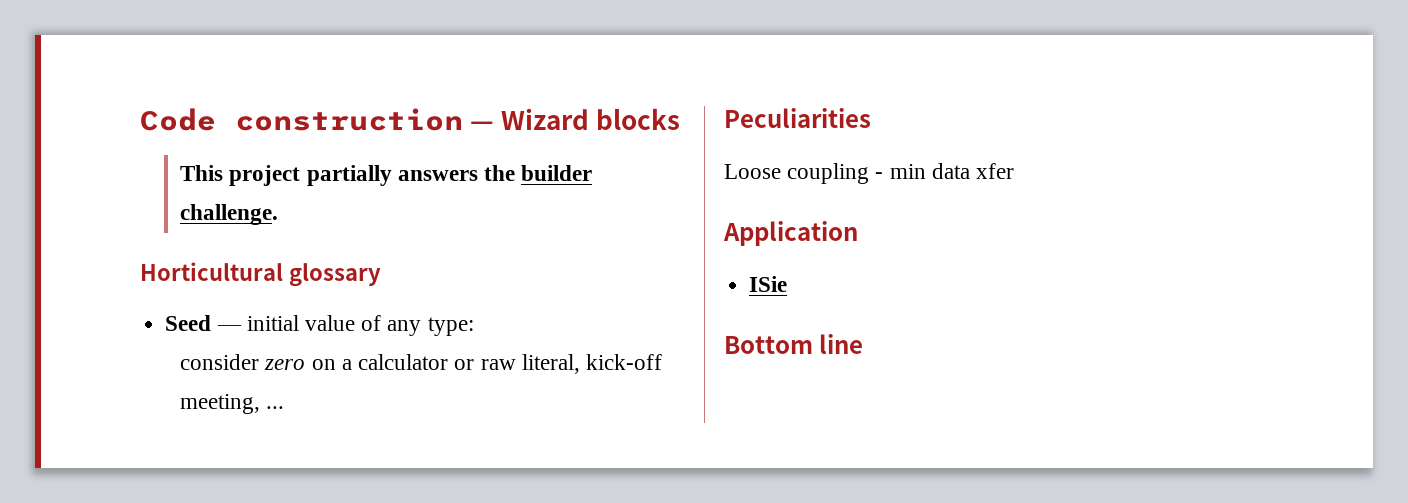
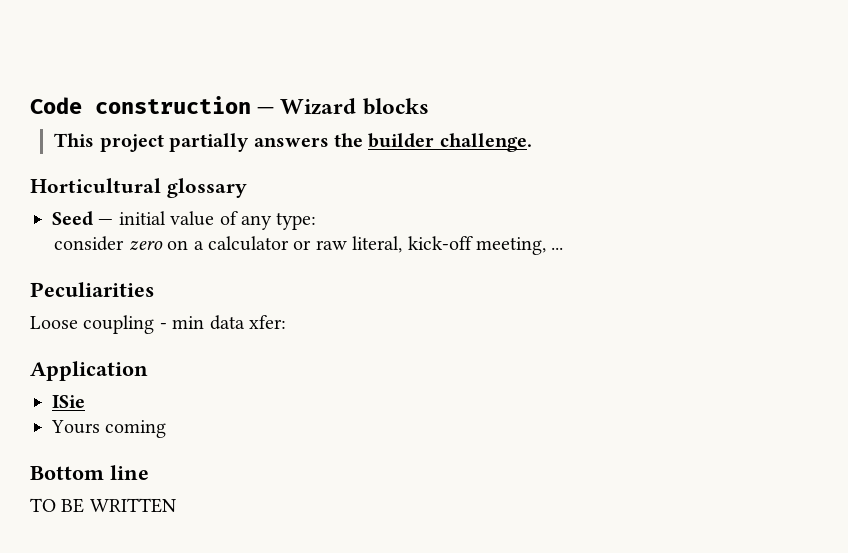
- Loose coupling - min data xfer
+ Loose coupling - min data xfer:
+ Yours coming
+ TO BE WRITTEN

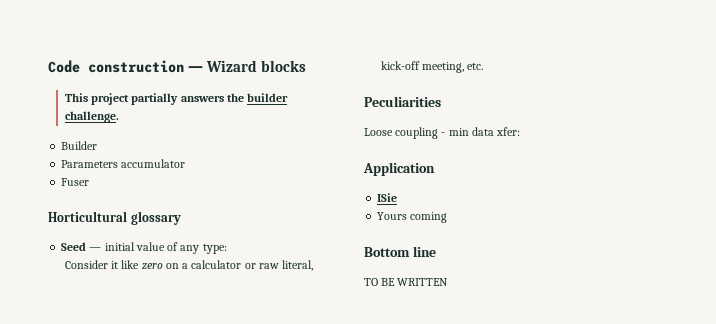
+ Builder
+ Parameters accumulator
+ Fuser
- consider zero on a calculator or raw literal, kick-off meeting, ...
+ Consider it like zero on a calculator or raw literal, kick-off meeting, etc.

